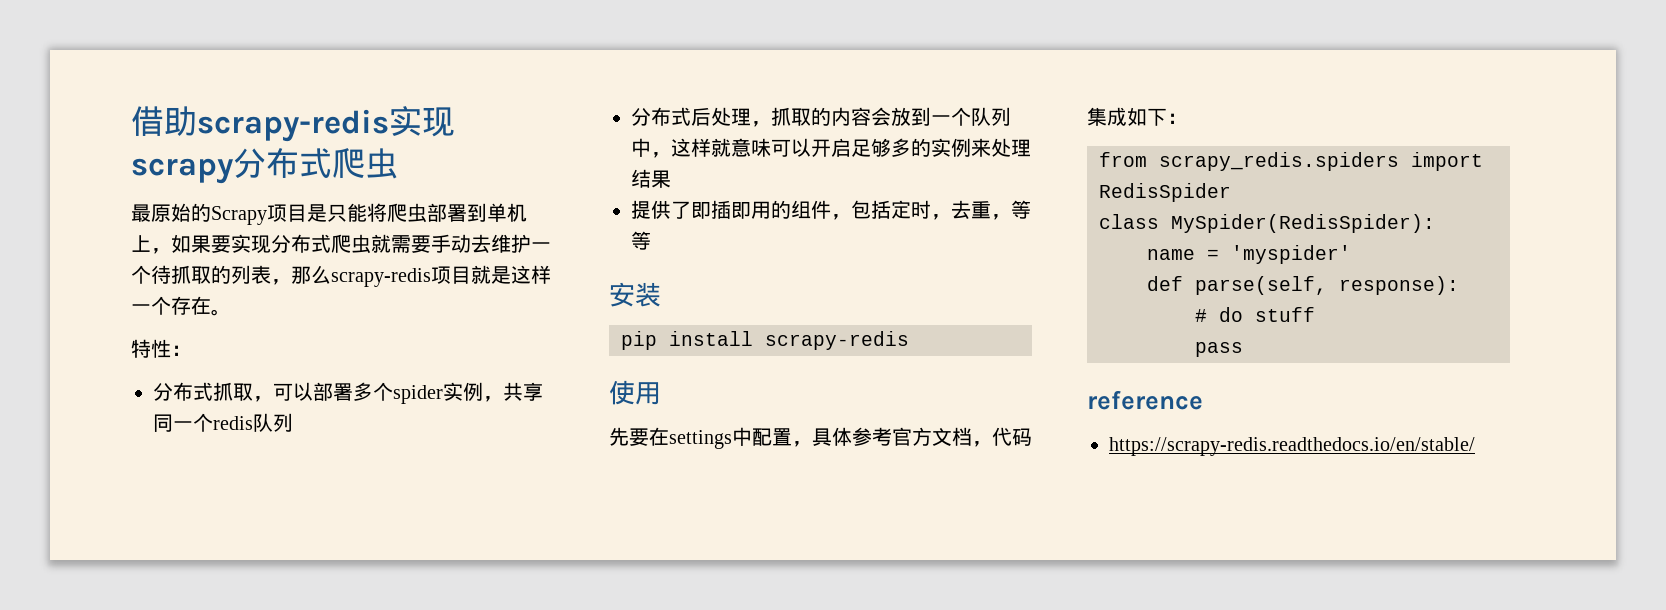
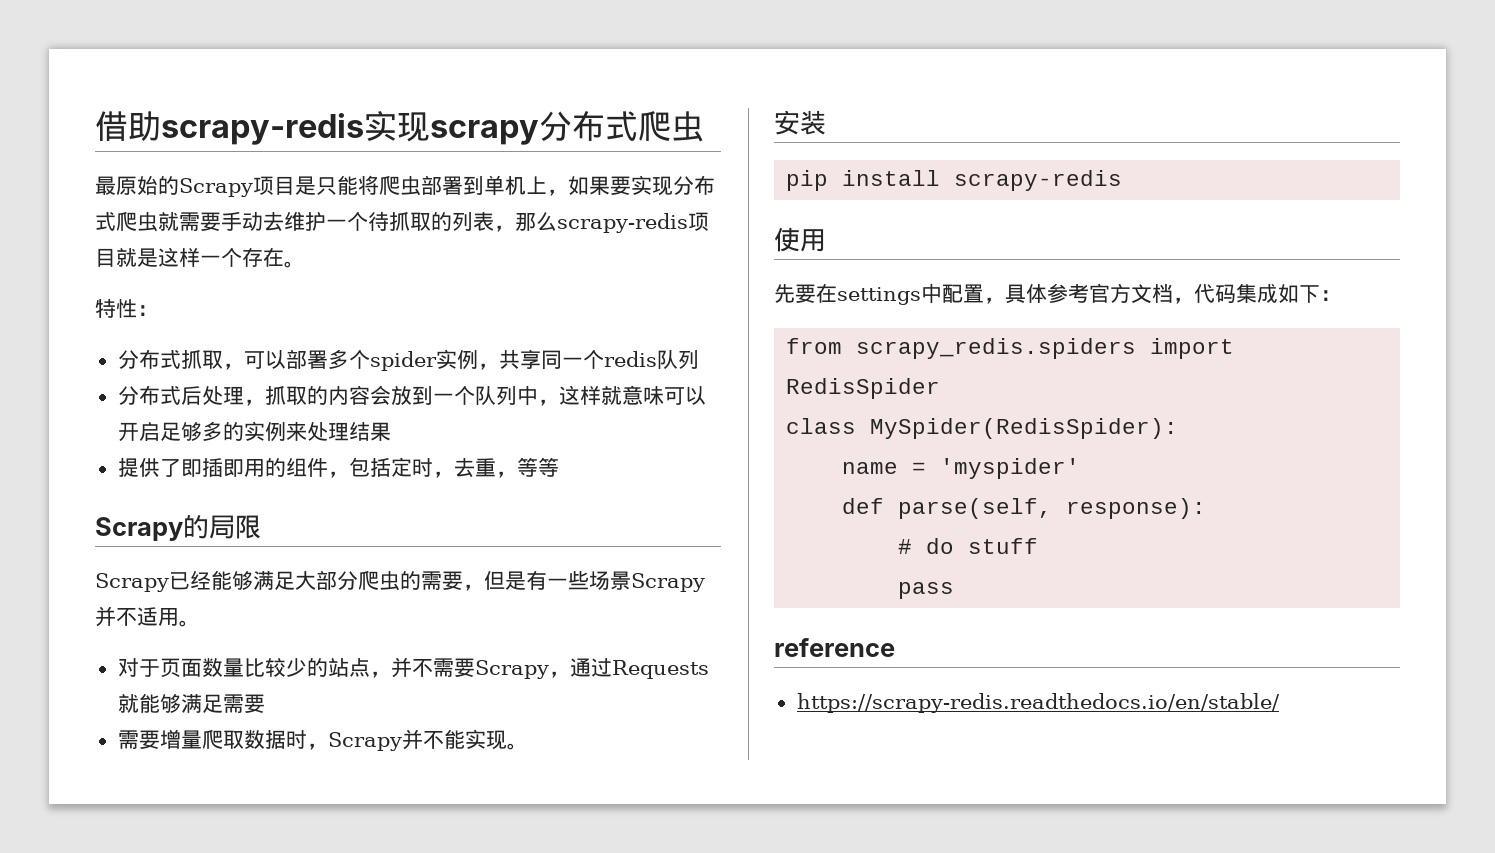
+ Scrapy的局限
+ Scrapy已经能够满足大部分爬虫的需要，但是有一些场景Scrapy并不适用。
+ 对于页面数量比较少的站点，并不需要Scrapy，通过Requests就能够满足需要
+ 需要增量爬取数据时，Scrapy并不能实现。

